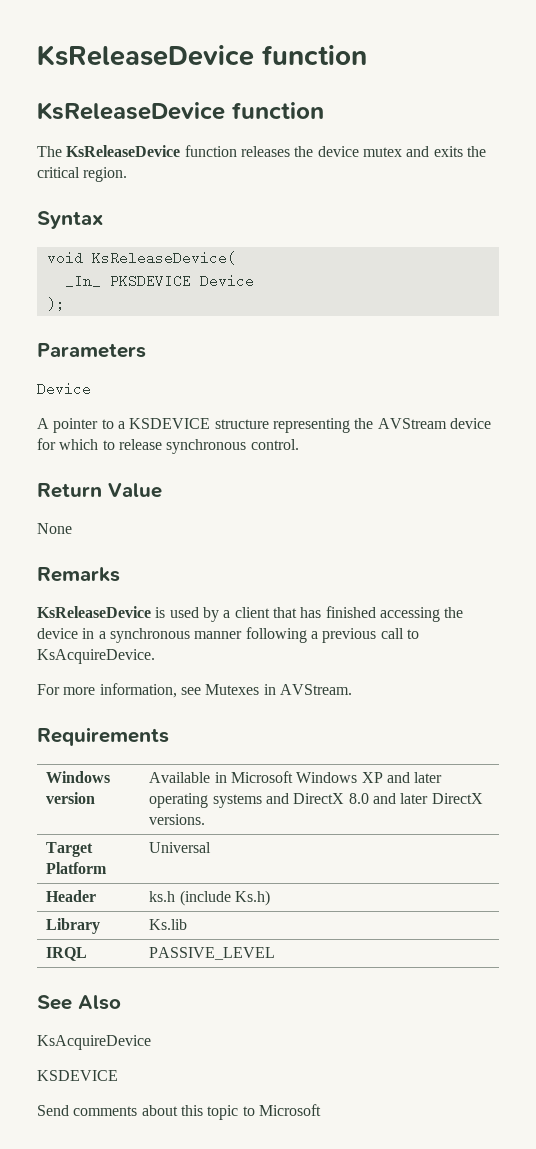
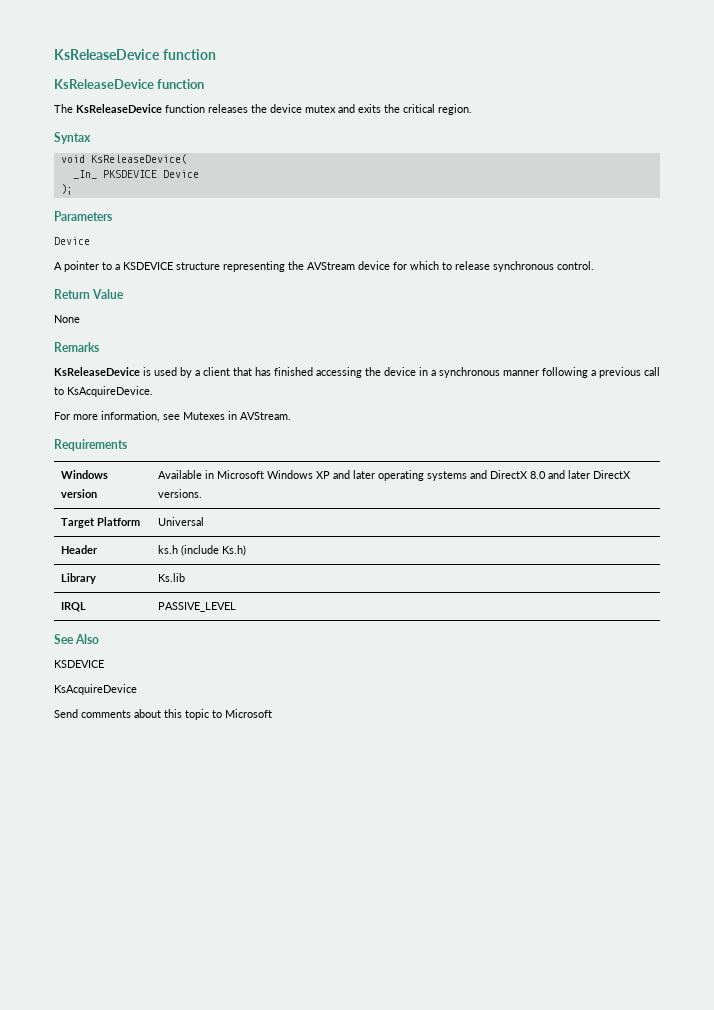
  See Also
+ KSDEVICE
  KsAcquireDevice
- KSDEVICE

